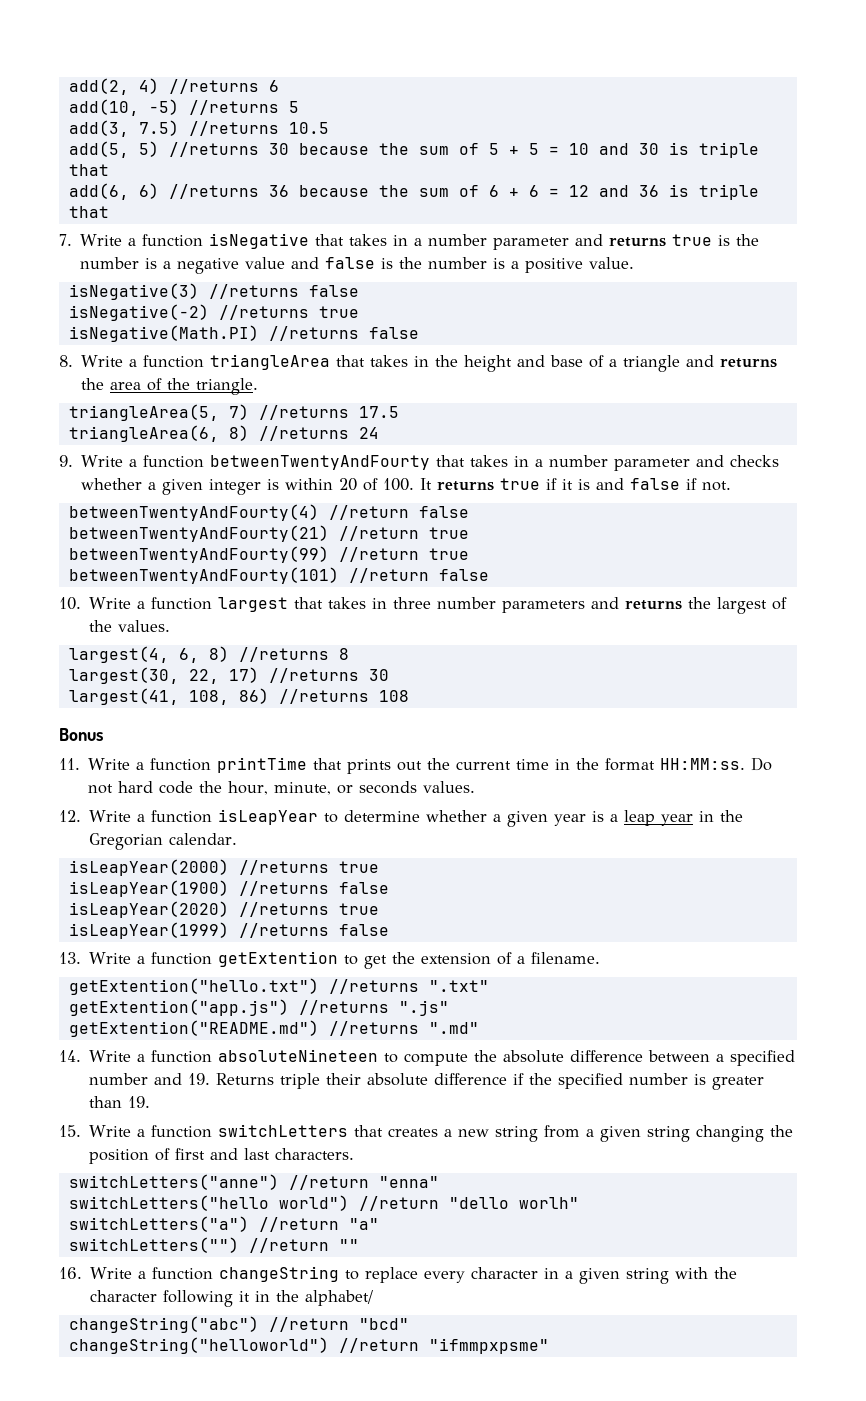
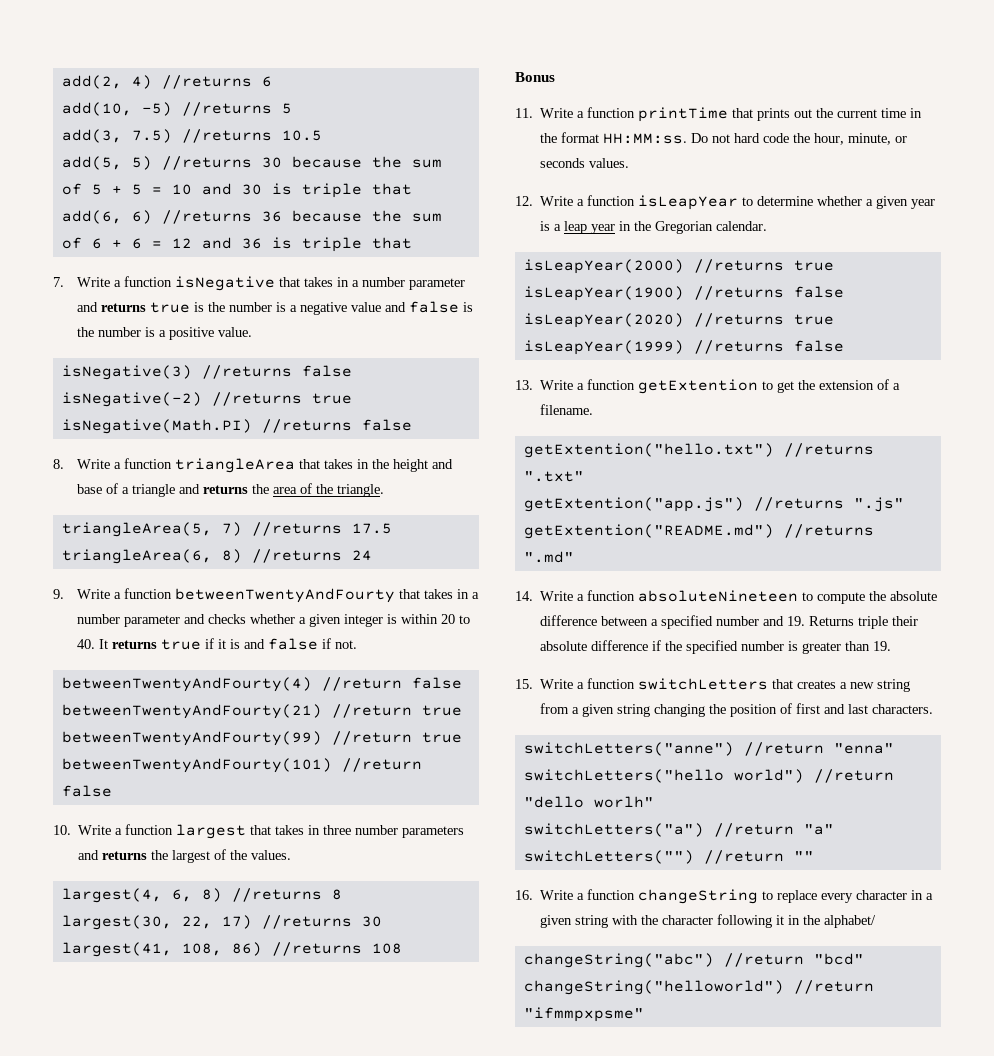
- 9. Write a function betweenTwentyAndFourty that takes in a number parameter and checks whether a given integer is within 20 of 100. It returns true if it is and false if not.
+ 9. Write a function betweenTwentyAndFourty that takes in a number parameter and checks whether a given integer is within 20 to 40. It returns true if it is and false if not.

